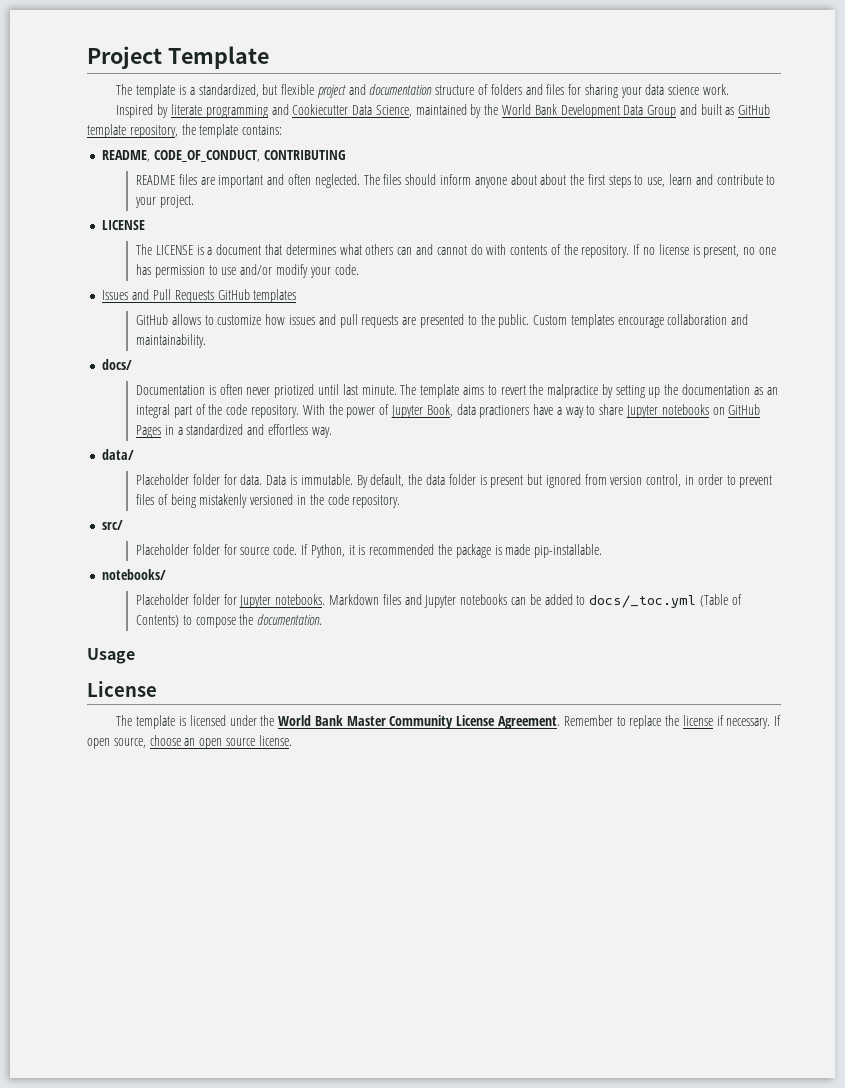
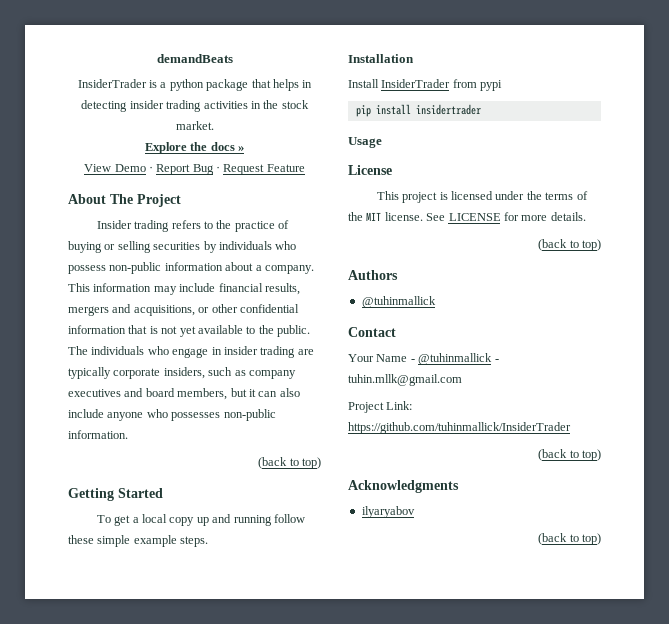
- Project Template
- The template is a standardized, but flexible project and documentation structure of folders and files for sharing your data science work.
- Inspired by literate programming and Cookiecutter Data Science, maintained by the World Bank Development Data Group and built as GitHub template repository, the template contains:
- README, CODE_OF_CONDUCT, CONTRIBUTING
- README files are important and often neglected. The files should inform anyone about about the first steps to use, learn and contribute to your project.
- LICENSE
- The LICENSE is a document that determines what others can and cannot do with contents of the repository. If no license is present, no one has permission to use and/or modify your code.
- Issues and Pull Requests GitHub templates
- GitHub allows to customize how issues and pull requests are presented to the public. Custom templates encourage collaboration and maintainability.
- docs/
- Documentation is often never priotized until last minute. The template aims to revert the malpractice by setting up the documentation as an integral part of the code repository. With the power of Jupyter Book, data practioners have a way to share Jupyter notebooks on GitHub Pages in a standardized and effortless way.
- data/
- Placeholder folder for data. Data is immutable. By default, the data folder is present but ignored from version control, in order to prevent files of being mistakenly versioned in the code repository.
- src/
- Placeholder folder for source code. If Python, it is recommended the package is made pip-installable.
- notebooks/
- Placeholder folder for Jupyter notebooks. Markdown files and Jupyter notebooks can be added to docs/_toc.yml (Table of Contents) to compose the documentation.
+ demandBeats
+ InsiderTrader is a python package that helps in detecting insider trading activities in the stock market.
+ Explore the docs »
+ View Demo · Report Bug · Request Feature
+ About The Project
+ Insider trading refers to the practice of buying or selling securities by individuals who possess non-public information about a company. This information may include financial results, mergers and acquisitions, or other confidential information that is not yet available to the public. The individuals who engage in insider trading are typically corporate insiders, such as company executives and board members, but it can also include anyone who possesses non-public information.
+ (back to top)
+ Getting Started
+ To get a local copy up and running follow these simple example steps.
+ Installation
+ Install InsiderTrader from pypi
+ pip install insidertrader
- The template is licensed under the World Bank Master Community License Agreement. Remember to replace the license if necessary. If open source, choose an open source license.
+ This project is licensed under the terms of the MIT license. See LICENSE for more details.
+ (back to top)
+ Authors
+ @tuhinmallick
+ Contact
+ Your Name - @tuhinmallick - tuhin.mllk@gmail.com
+ Project Link: https://github.com/tuhinmallick/InsiderTrader
+ (back to top)
+ Acknowledgments
+ ilyaryabov
+ (back to top)

